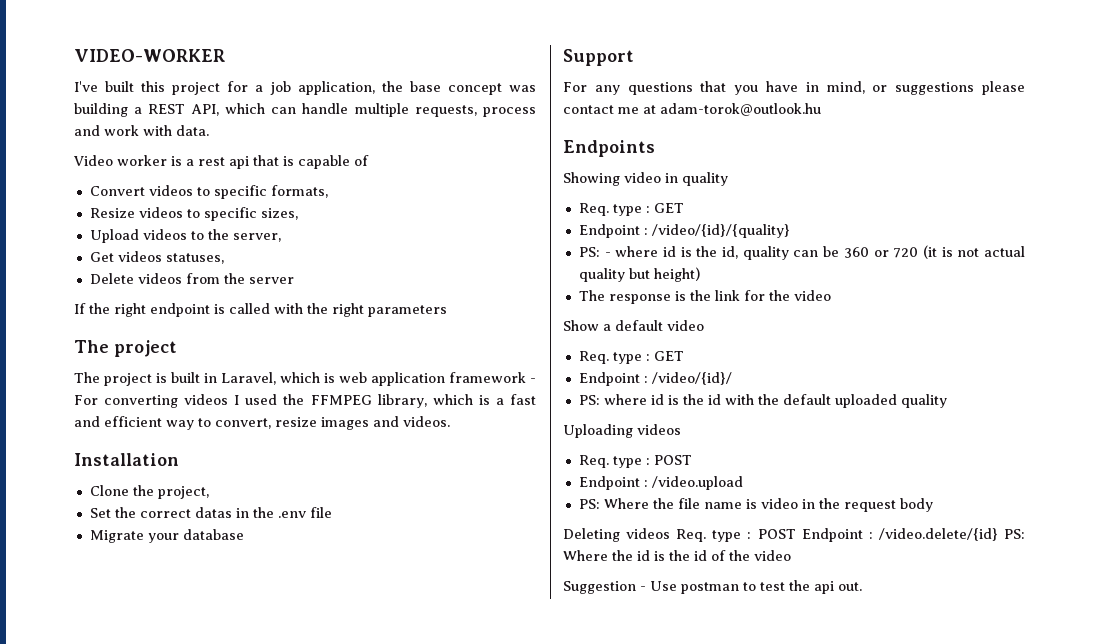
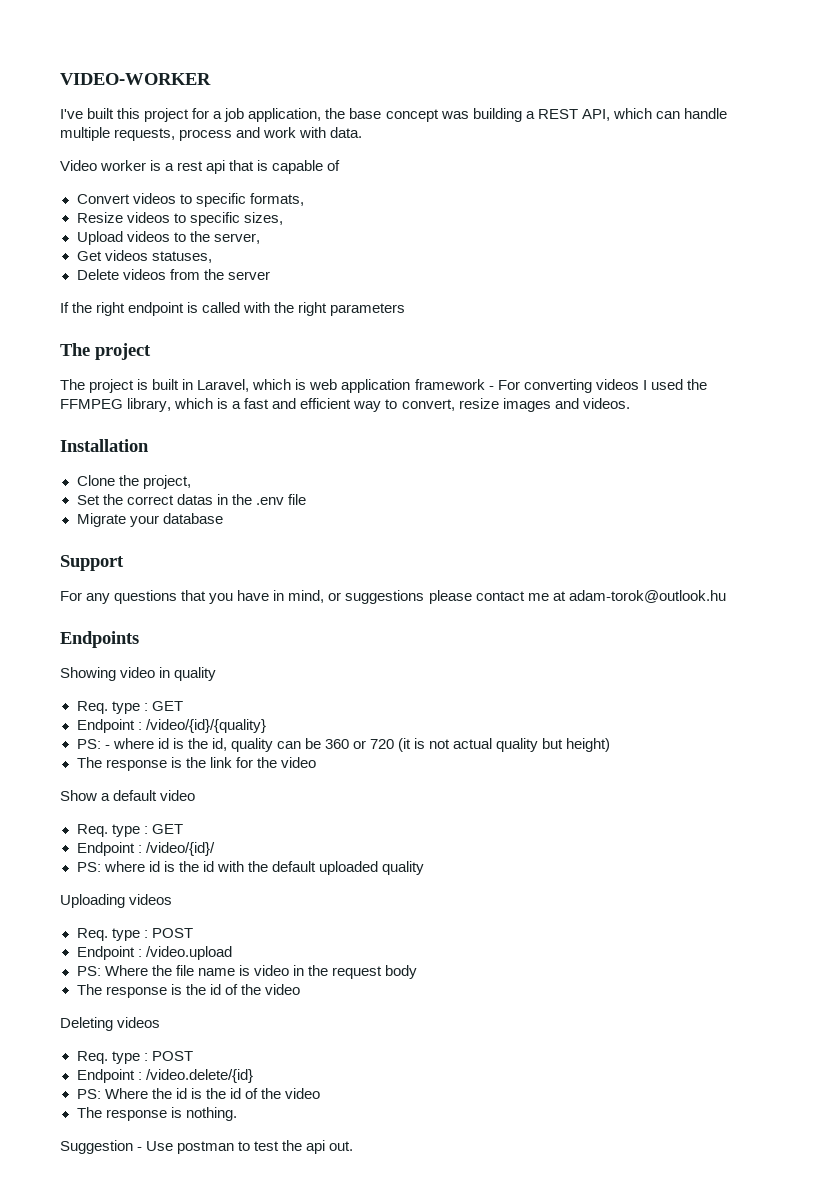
+ The response is the id of the video
- Deleting videos Req. type : POST Endpoint : /video.delete/{id} PS: Where the id is the id of the video
+ Deleting videos
+ Req. type : POST
+ Endpoint : /video.delete/{id}
+ PS: Where the id is the id of the video
+ The response is nothing.

